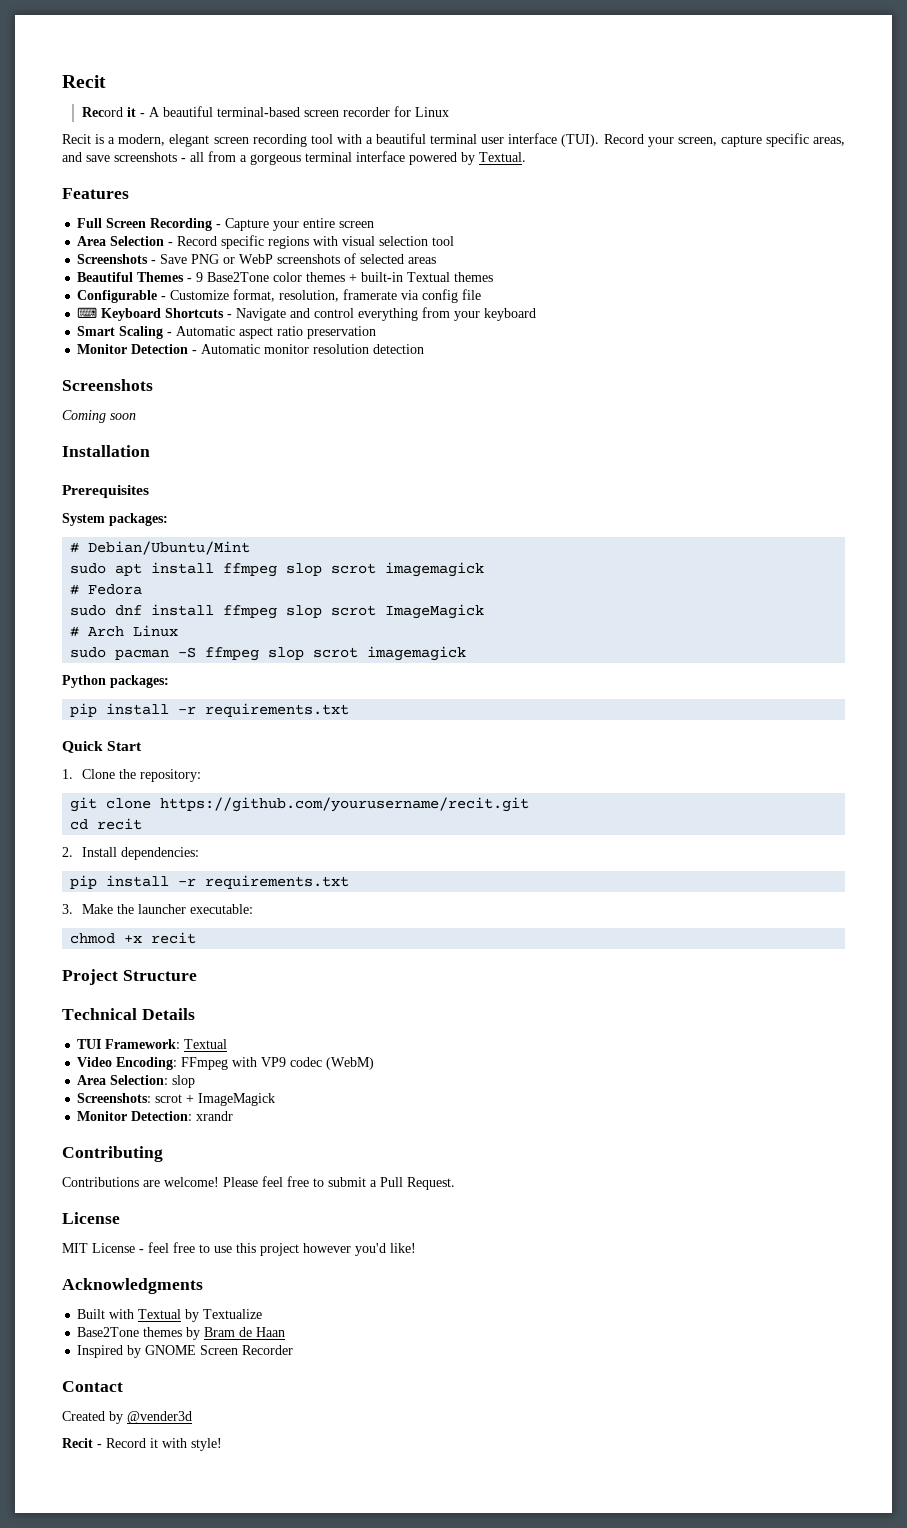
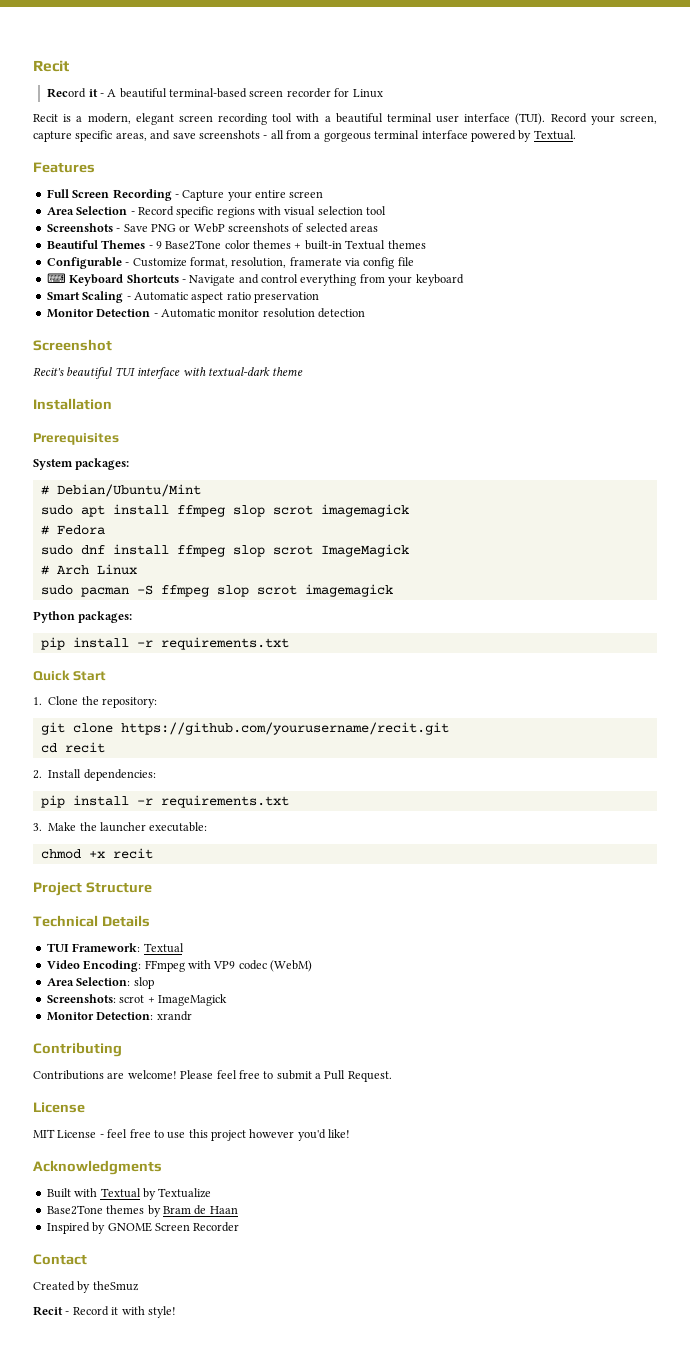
  Monitor Detection - Automatic monitor resolution detection
- Screenshots
- Coming soon
+ Screenshot
+ Recit's beautiful TUI interface with textual-dark theme
- Created by @vender3d
+ Created by theSmuz

